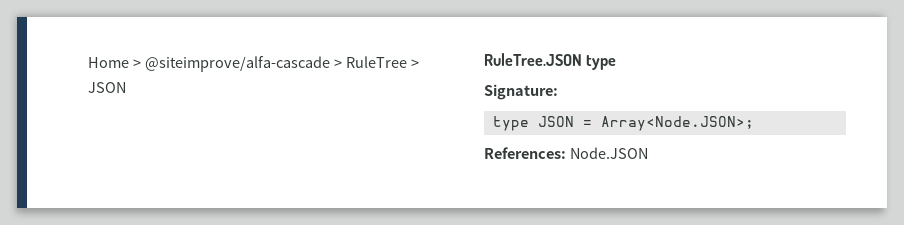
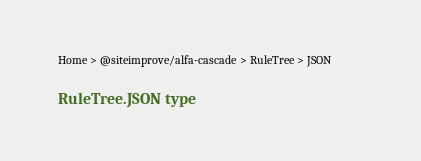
- Signature:
- type JSON = Array<Node.JSON>;
- References: Node.JSON

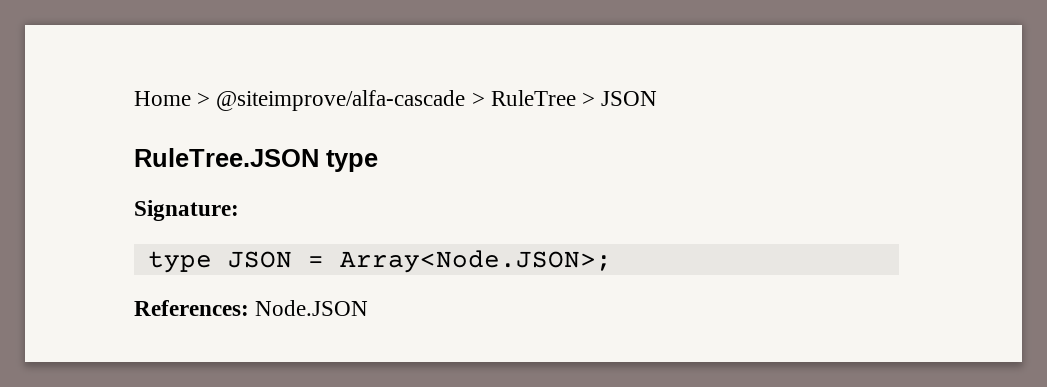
+ Signature:
+ type JSON = Array<Node.JSON>;
+ References: Node.JSON

